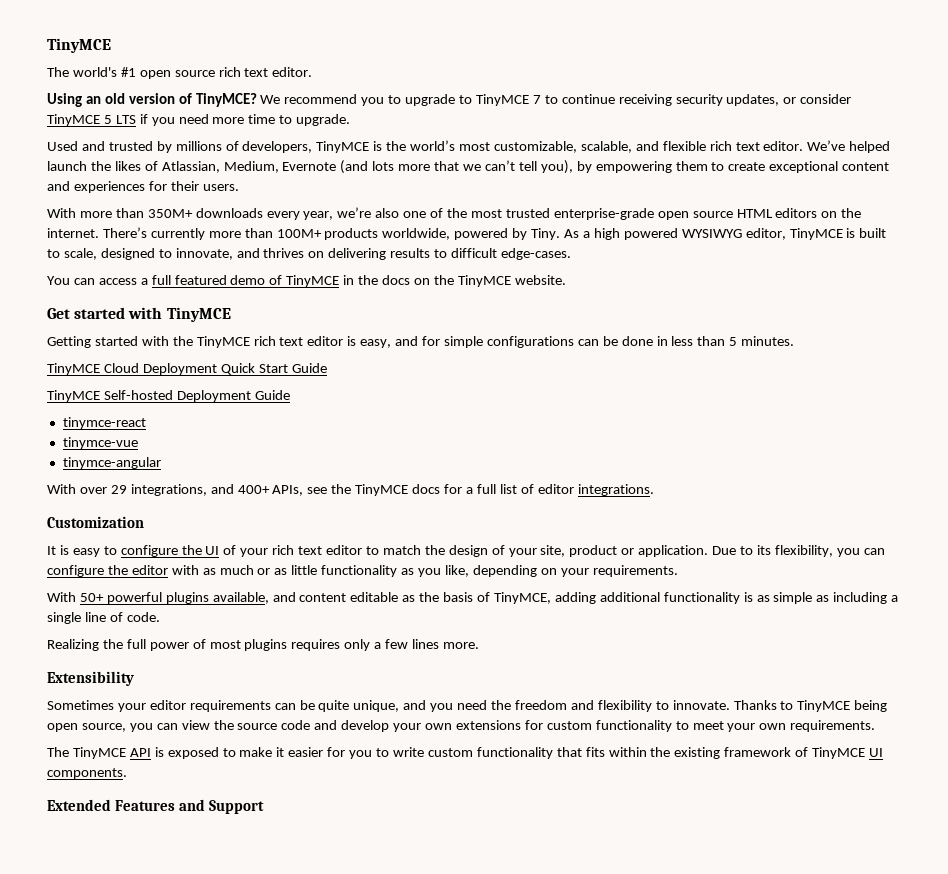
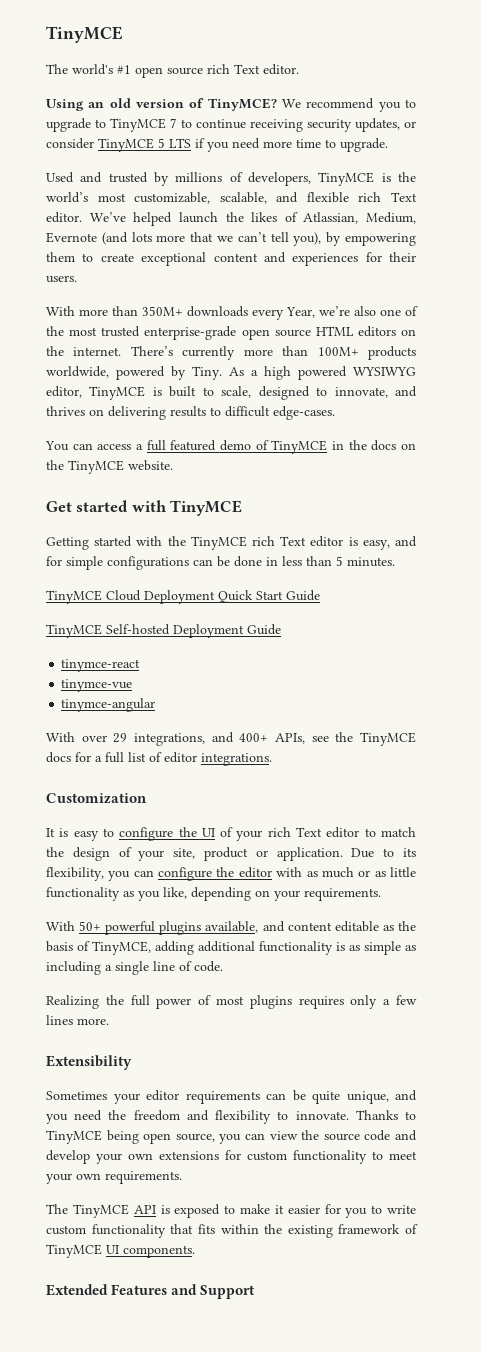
- The world's #1 open source rich text editor.
+ The world's #1 open source rich Text editor.
- Used and trusted by millions of developers, TinyMCE is the world’s most customizable, scalable, and flexible rich text editor.
+ Used and trusted by millions of developers, TinyMCE is the world’s most customizable, scalable, and flexible rich Text editor.
- With more than 350M+ downloads every year, we’re also one of the most trusted enterprise-grade open source HTML editors on the internet.
+ With more than 350M+ downloads every Year, we’re also one of the most trusted enterprise-grade open source HTML editors on the internet.
- Getting started with the TinyMCE rich text editor is easy, and for simple configurations can be done in less than 5 minutes.
+ Getting started with the TinyMCE rich Text editor is easy, and for simple configurations can be done in less than 5 minutes.
- It is easy to configure the UI of your rich text editor to match the design of your site, product or application.
+ It is easy to configure the UI of your rich Text editor to match the design of your site, product or application.

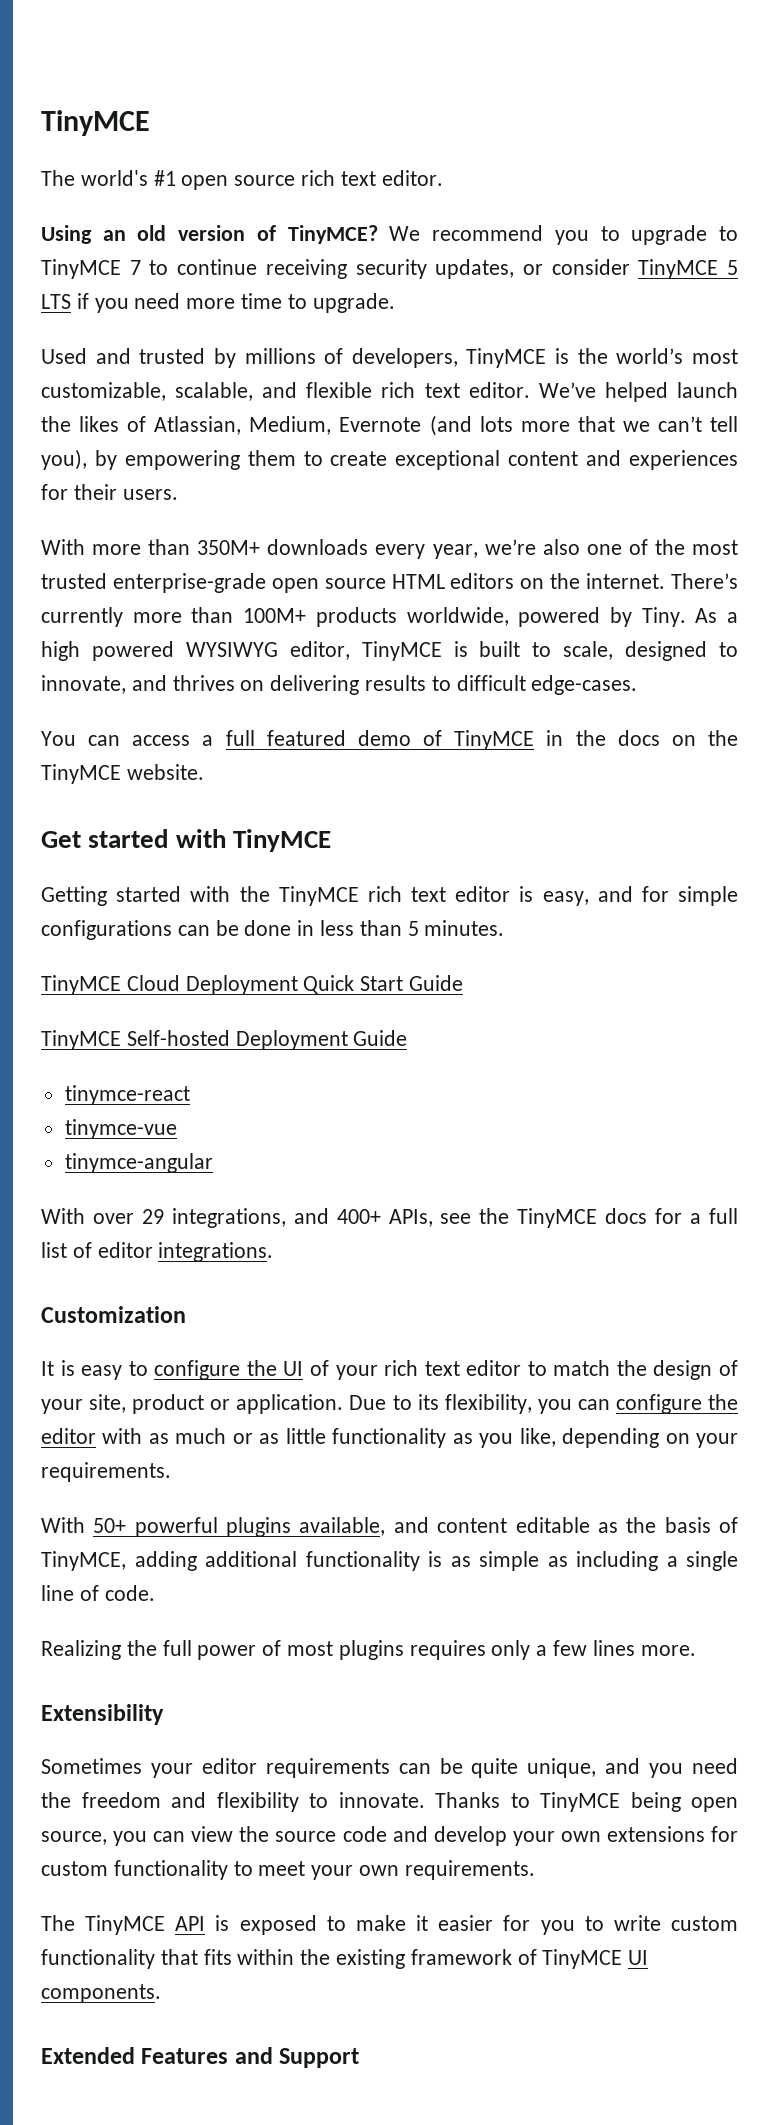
- The world's #1 open source rich Text editor.
+ The world's #1 open source rich text editor.
- Used and trusted by millions of developers, TinyMCE is the world’s most customizable, scalable, and flexible rich Text editor.
+ Used and trusted by millions of developers, TinyMCE is the world’s most customizable, scalable, and flexible rich text editor.
- With more than 350M+ downloads every Year, we’re also one of the most trusted enterprise-grade open source HTML editors on the internet.
+ With more than 350M+ downloads every year, we’re also one of the most trusted enterprise-grade open source HTML editors on the internet.
- Getting started with the TinyMCE rich Text editor is easy, and for simple configurations can be done in less than 5 minutes.
+ Getting started with the TinyMCE rich text editor is easy, and for simple configurations can be done in less than 5 minutes.
- It is easy to configure the UI of your rich Text editor to match the design of your site, product or application.
+ It is easy to configure the UI of your rich text editor to match the design of your site, product or application.

